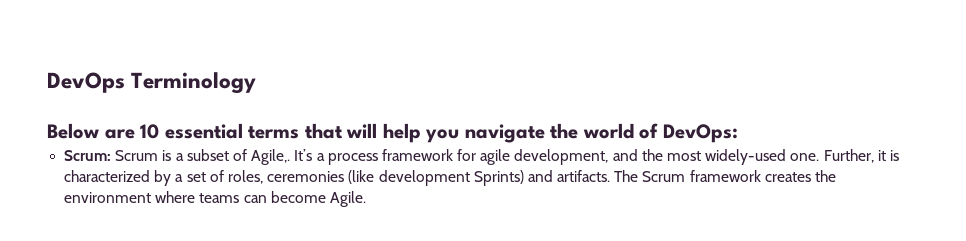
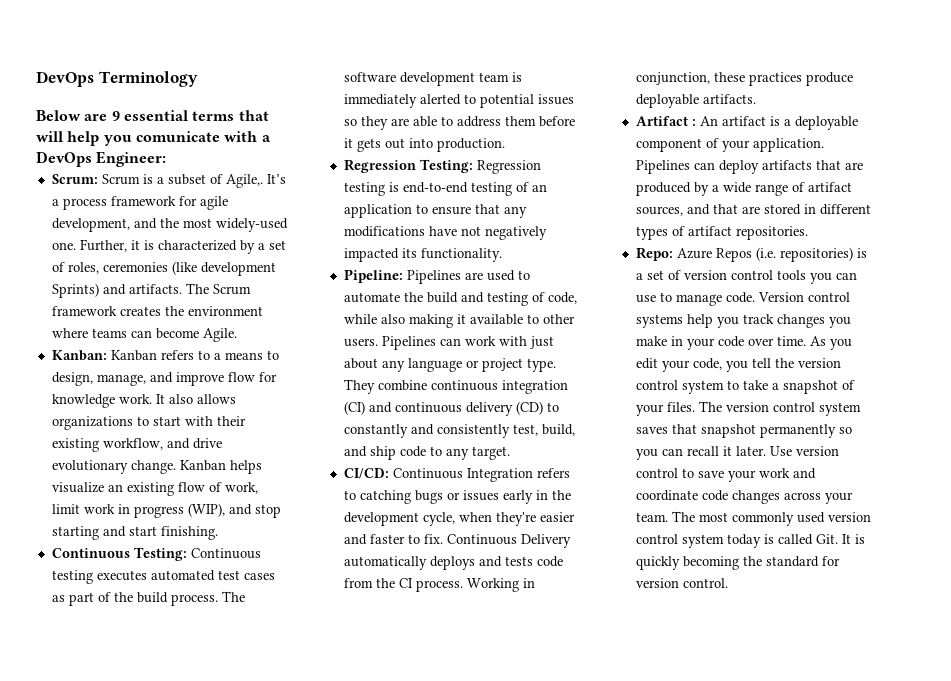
- Below are 10 essential terms that will help you navigate the world of DevOps:
+ Below are 9 essential terms that will help you comunicate with a DevOps Engineer:
+ Kanban: Kanban refers to a means to design, manage, and improve flow for knowledge work. It also allows organizations to start with their existing workflow, and drive evolutionary change. Kanban helps visualize an existing flow of work, limit work in progress (WIP), and stop starting and start finishing.
+ Continuous Testing: Continuous testing executes automated test cases as part of the build process. The software development team is immediately alerted to potential issues so they are able to address them before it gets out into production.
+ Regression Testing: Regression testing is end-to-end testing of an application to ensure that any modifications have not negatively impacted its functionality.
+ Pipeline: Pipelines are used to automate the build and testing of code, while also making it available to other users. Pipelines can work with just about any language or project type. They combine continuous integration (CI) and continuous delivery (CD) to constantly and consistently test, build, and ship code to any target.
+ CI/CD: Continuous Integration refers to catching bugs or issues early in the development cycle, when they're easier and faster to fix. Continuous Delivery automatically deploys and tests code from the CI process. Working in conjunction, these practices produce deployable artifacts.
+ Artifact : An artifact is a deployable component of your application. Pipelines can deploy artifacts that are produced by a wide range of artifact sources, and that are stored in different types of artifact repositories.
+ Repo: Azure Repos (i.e. repositories) is a set of version control tools you can use to manage code. Version control systems help you track changes you make in your code over time. As you edit your code, you tell the version control system to take a snapshot of your files. The version control system saves that snapshot permanently so you can recall it later. Use version control to save your work and coordinate code changes across your team. The most commonly used version control system today is called Git. It is quickly becoming the standard for version control.

